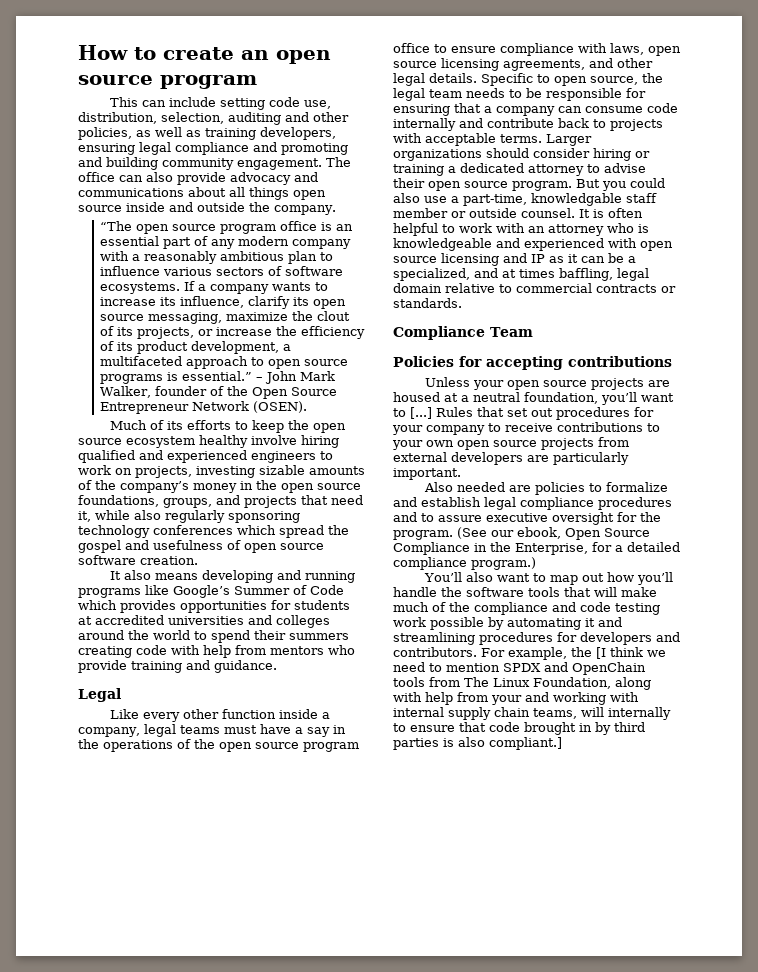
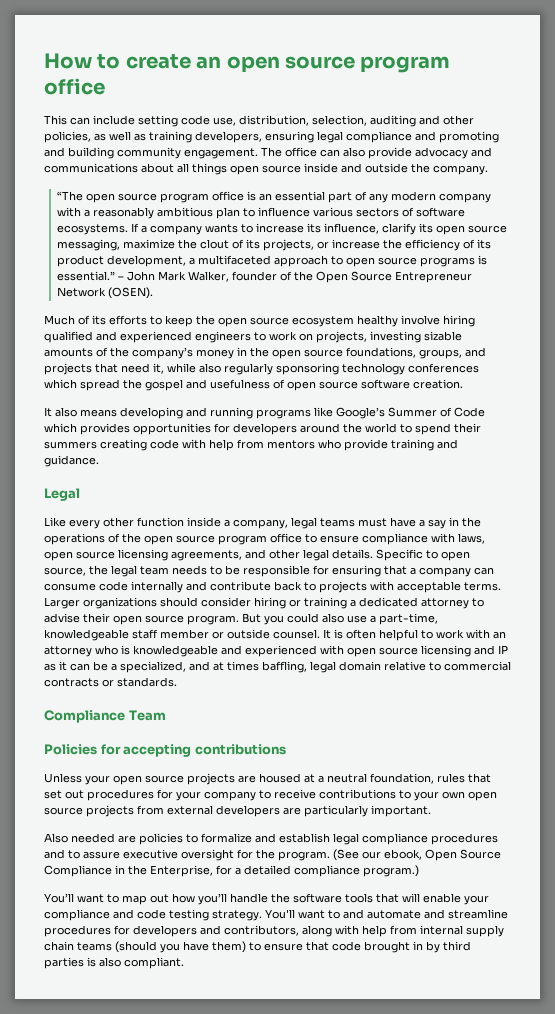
- How to create an open source program
+ How to create an open source program office
- It also means developing and running programs like Google’s Summer of Code which provides opportunities for students at accredited universities and colleges around the world to spend their summers creating code with help from mentors who provide training and guidance.
+ It also means developing and running programs like Google’s Summer of Code which provides opportunities for developers around the world to spend their summers creating code with help from mentors who provide training and guidance.
- But you could also use a part-time, knowledgable staff member or outside counsel.
+ But you could also use a part-time, knowledgeable staff member or outside counsel.
- Unless your open source projects are housed at a neutral foundation, you’ll want to [...] Rules that set out procedures for your company to receive contributions to your own open source projects from external developers are particularly important.
+ Unless your open source projects are housed at a neutral foundation, rules that set out procedures for your company to receive contributions to your own open source projects from external developers are particularly important.
- You’ll also want to map out how you’ll handle the software tools that will make much of the compliance and code testing work possible by automating it and streamlining procedures for developers and contributors. For example, the [I think we need to mention SPDX and OpenChain tools from The Linux Foundation, along with help from your and working with internal supply chain teams, will internally to ensure that code brought in by third parties is also compliant.]
+ You’ll want to map out how you’ll handle the software tools that will enable your compliance and code testing strategy. You'll want to and automate and streamline procedures for developers and contributors, along with help from internal supply chain teams (should you have them) to ensure that code brought in by third parties is also compliant.

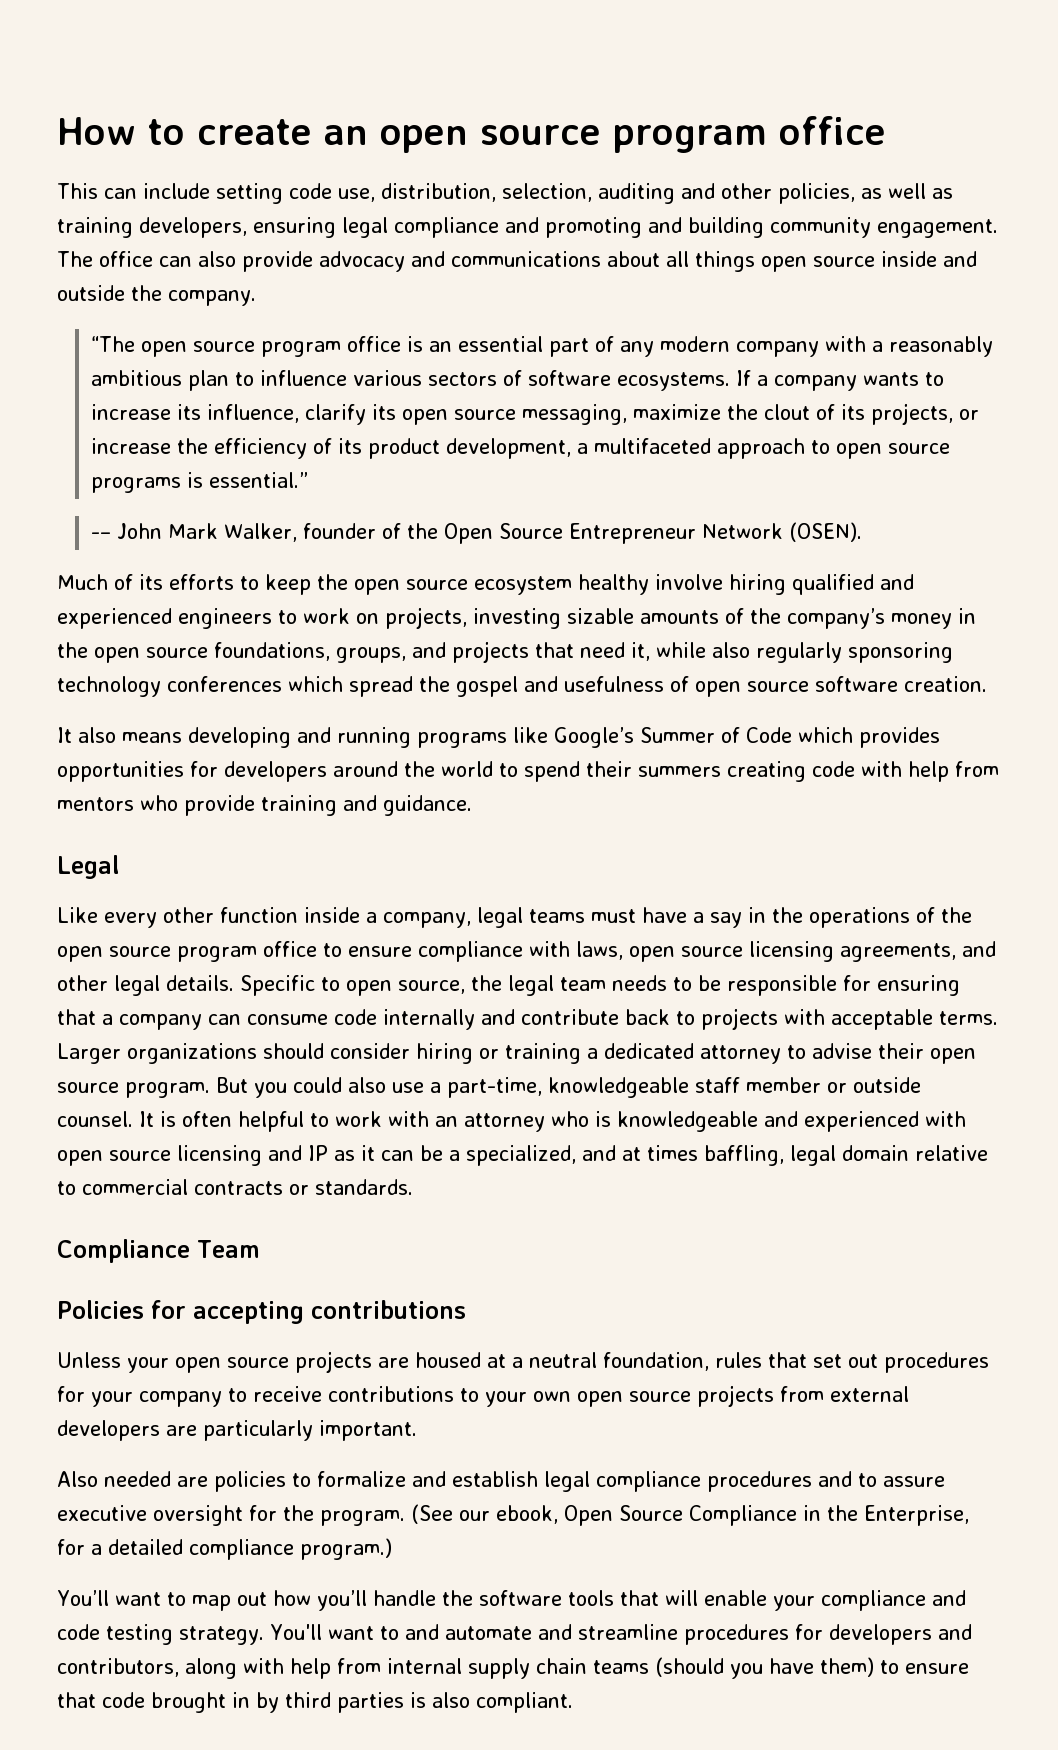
- If a company wants to increase its influence, clarify its open source messaging, maximize the clout of its projects, or increase the efficiency of its product development, a multifaceted approach to open source programs is essential.” – John Mark Walker, founder of the Open Source Entrepreneur Network (OSEN).
+ If a company wants to increase its influence, clarify its open source messaging, maximize the clout of its projects, or increase the efficiency of its product development, a multifaceted approach to open source programs is essential.”
+ -– John Mark Walker, founder of the Open Source Entrepreneur Network (OSEN).

